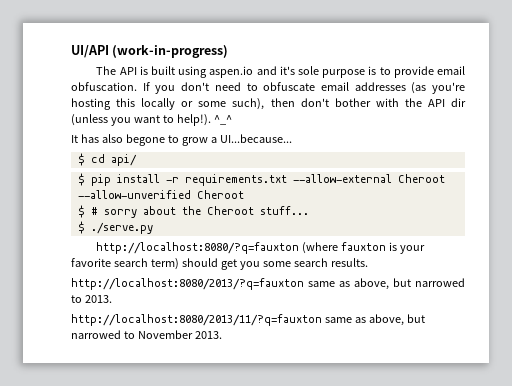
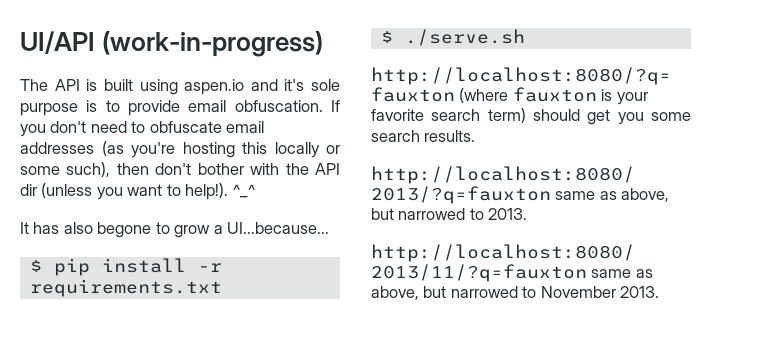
- $ cd api/
- $ pip install -r requirements.txt --allow-external Cheroot --allow-unverified Cheroot
- $ # sorry about the Cheroot stuff...
- $ ./serve.py
+ $ pip install -r requirements.txt
+ $ ./serve.sh

